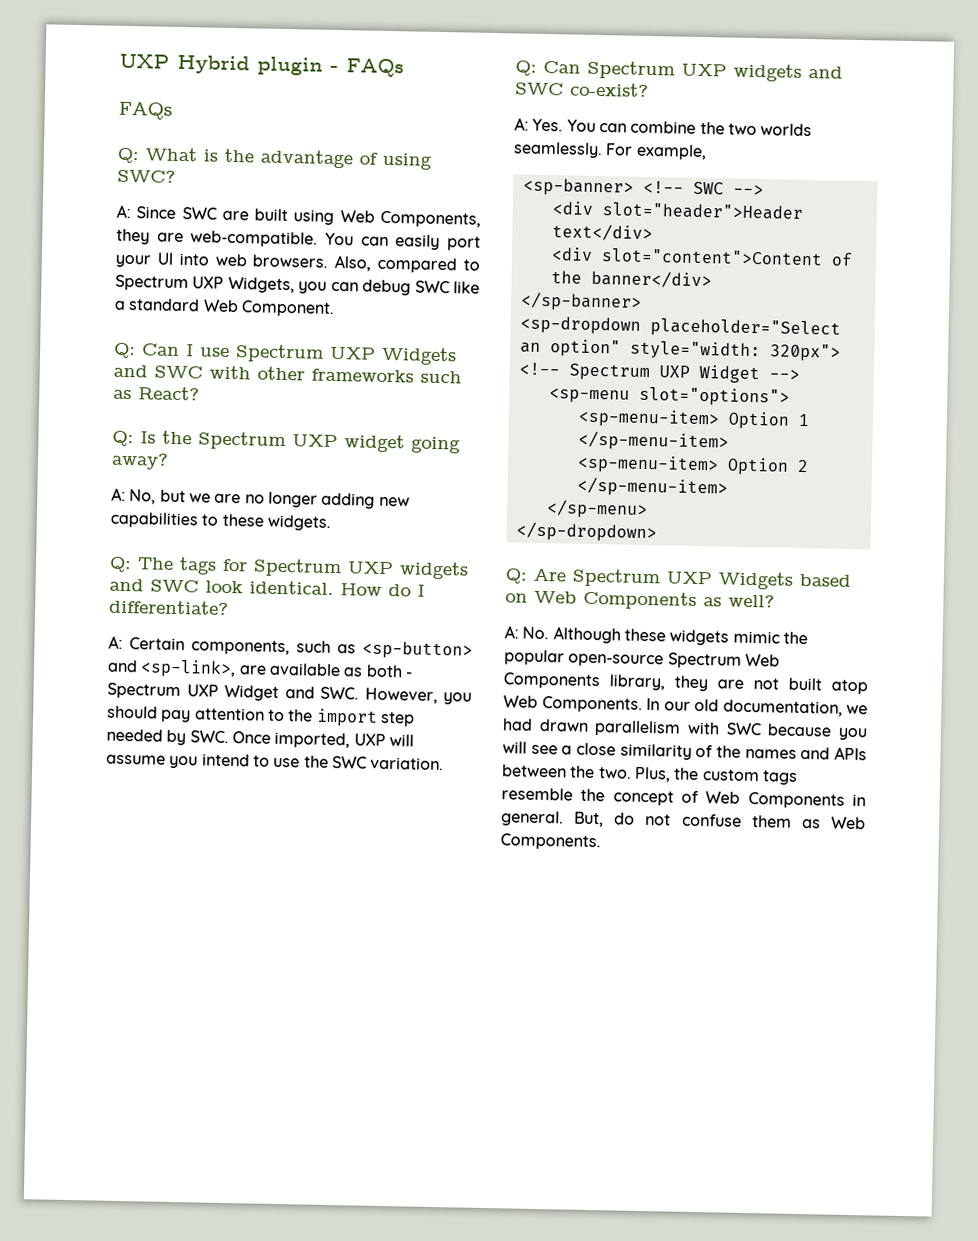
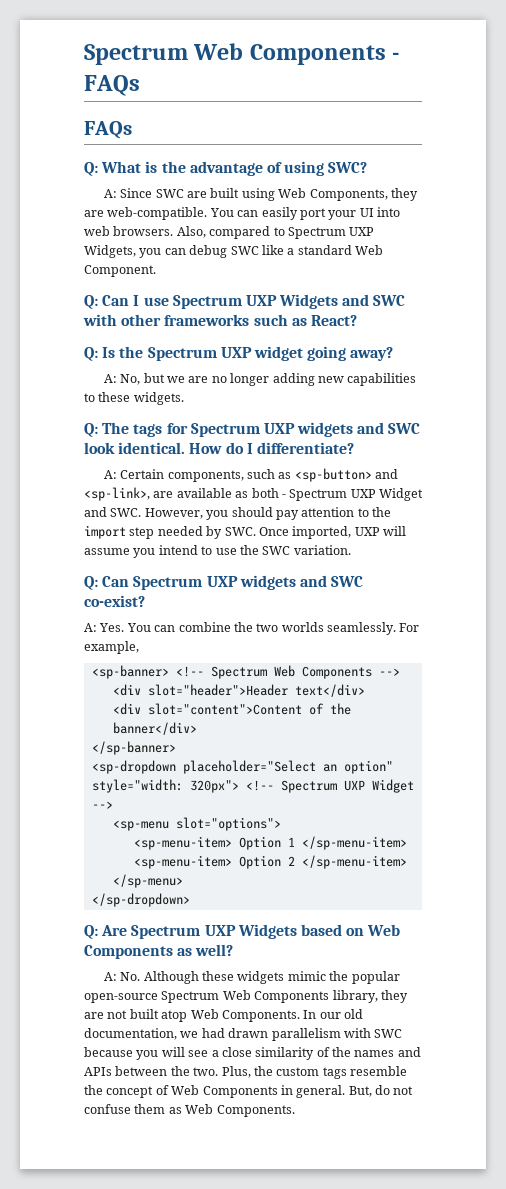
- UXP Hybrid plugin - FAQs
+ Spectrum Web Components - FAQs
- <sp-banner> <!-- SWC -->
+ <sp-banner> <!-- Spectrum Web Components -->

